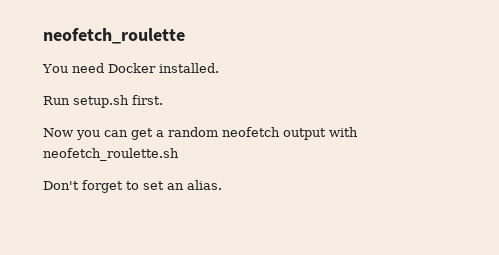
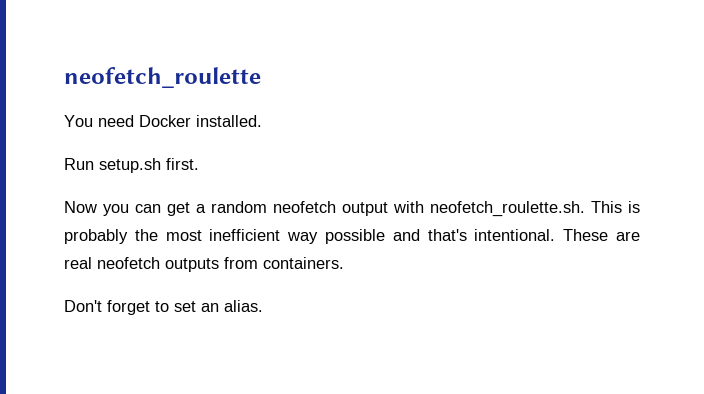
- Now you can get a random neofetch output with neofetch_roulette.sh
+ Now you can get a random neofetch output with neofetch_roulette.sh. This is probably the most inefficient way possible and that's intentional. These are real neofetch outputs from containers.

